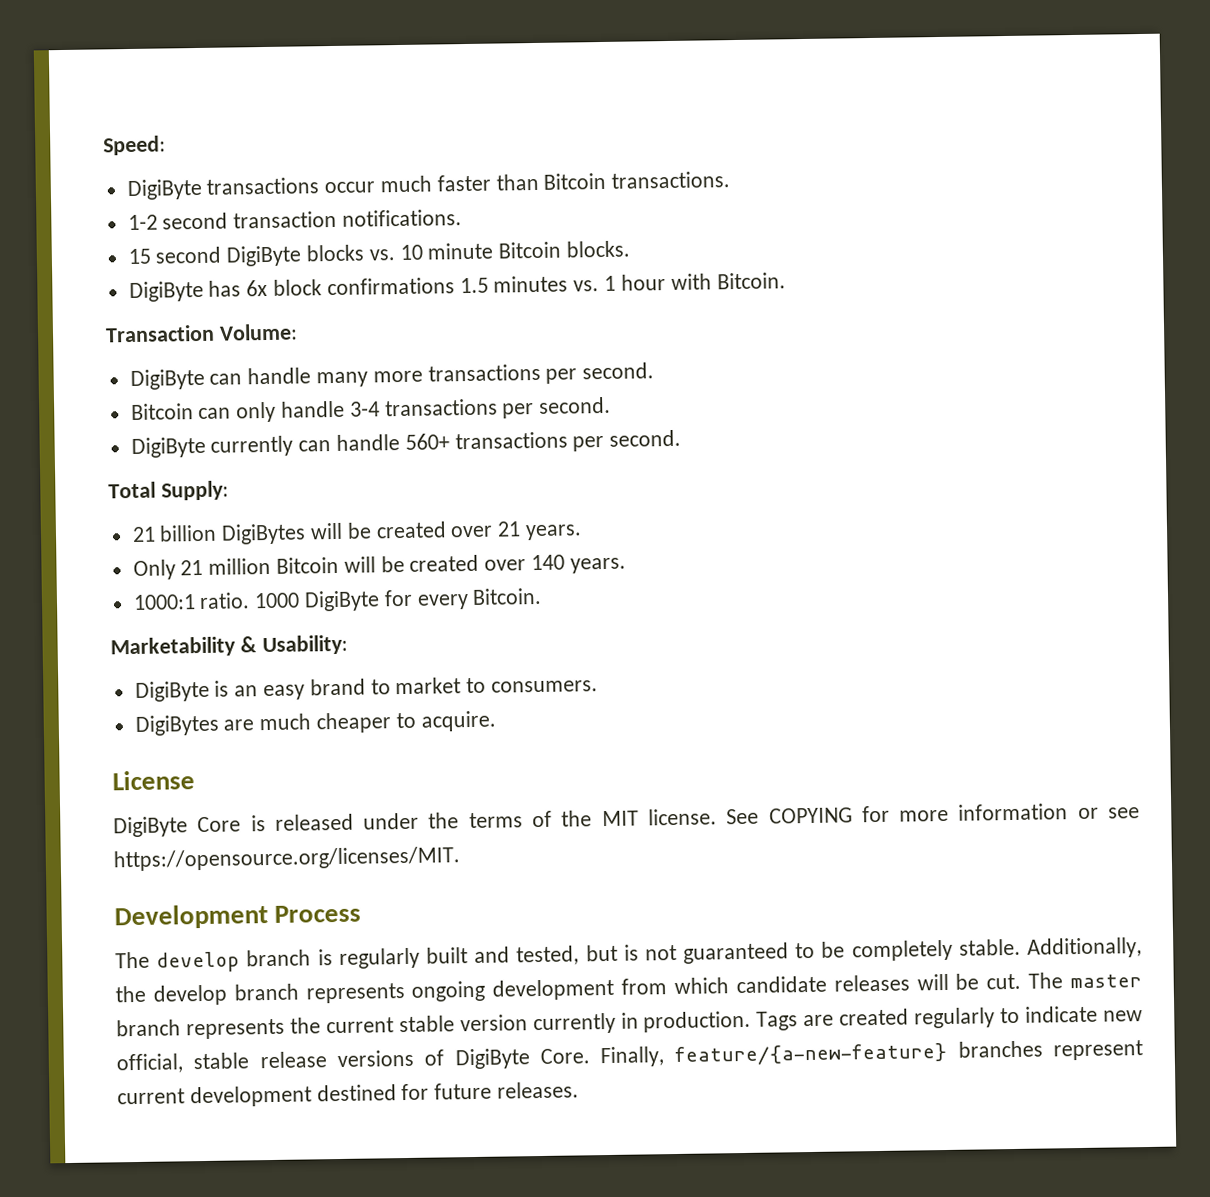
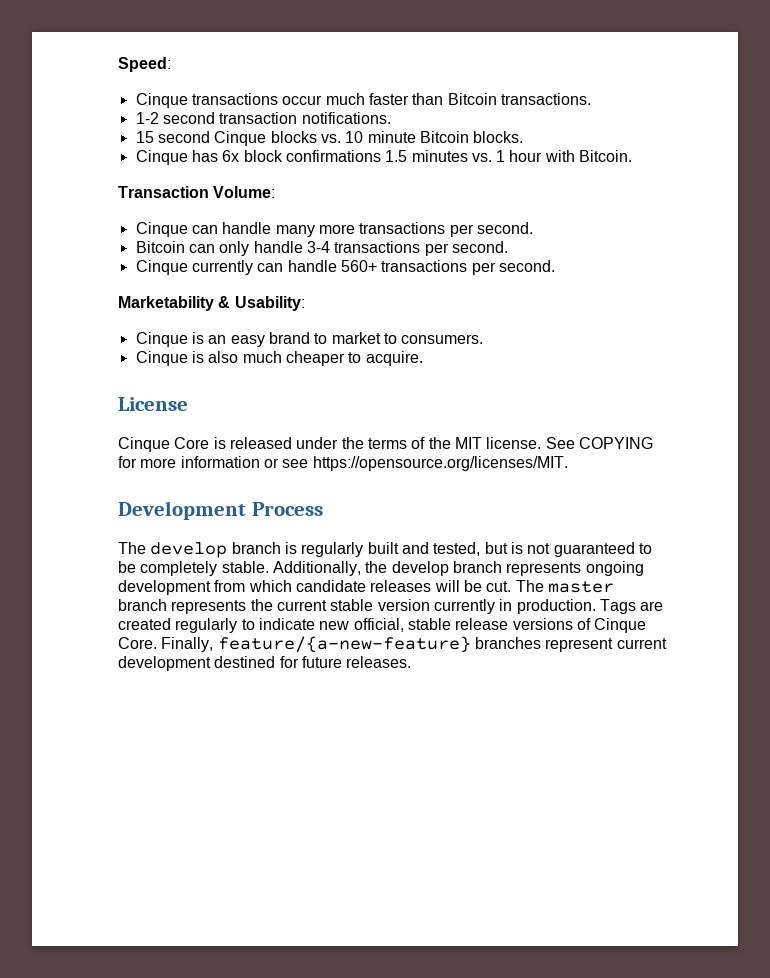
- DigiByte transactions occur much faster than Bitcoin transactions.
+ Cinque transactions occur much faster than Bitcoin transactions.
- 15 second DigiByte blocks vs. 10 minute Bitcoin blocks.
+ 15 second Cinque blocks vs. 10 minute Bitcoin blocks.
- DigiByte has 6x block confirmations 1.5 minutes vs. 1 hour with Bitcoin.
+ Cinque has 6x block confirmations 1.5 minutes vs. 1 hour with Bitcoin.
- DigiByte can handle many more transactions per second.
+ Cinque can handle many more transactions per second.
- DigiByte currently can handle 560+ transactions per second.
+ Cinque currently can handle 560+ transactions per second.
- Total Supply:
- 21 billion DigiBytes will be created over 21 years.
- Only 21 million Bitcoin will be created over 140 years.
- 1000:1 ratio. 1000 DigiByte for every Bitcoin.
- DigiByte is an easy brand to market to consumers.
+ Cinque is an easy brand to market to consumers.
- DigiBytes are much cheaper to acquire.
+ Cinque is also much cheaper to acquire.
- DigiByte Core is released under the terms of the MIT license.
+ Cinque Core is released under the terms of the MIT license.
- Tags are created regularly to indicate new official, stable release versions of DigiByte Core.
+ Tags are created regularly to indicate new official, stable release versions of Cinque Core.

